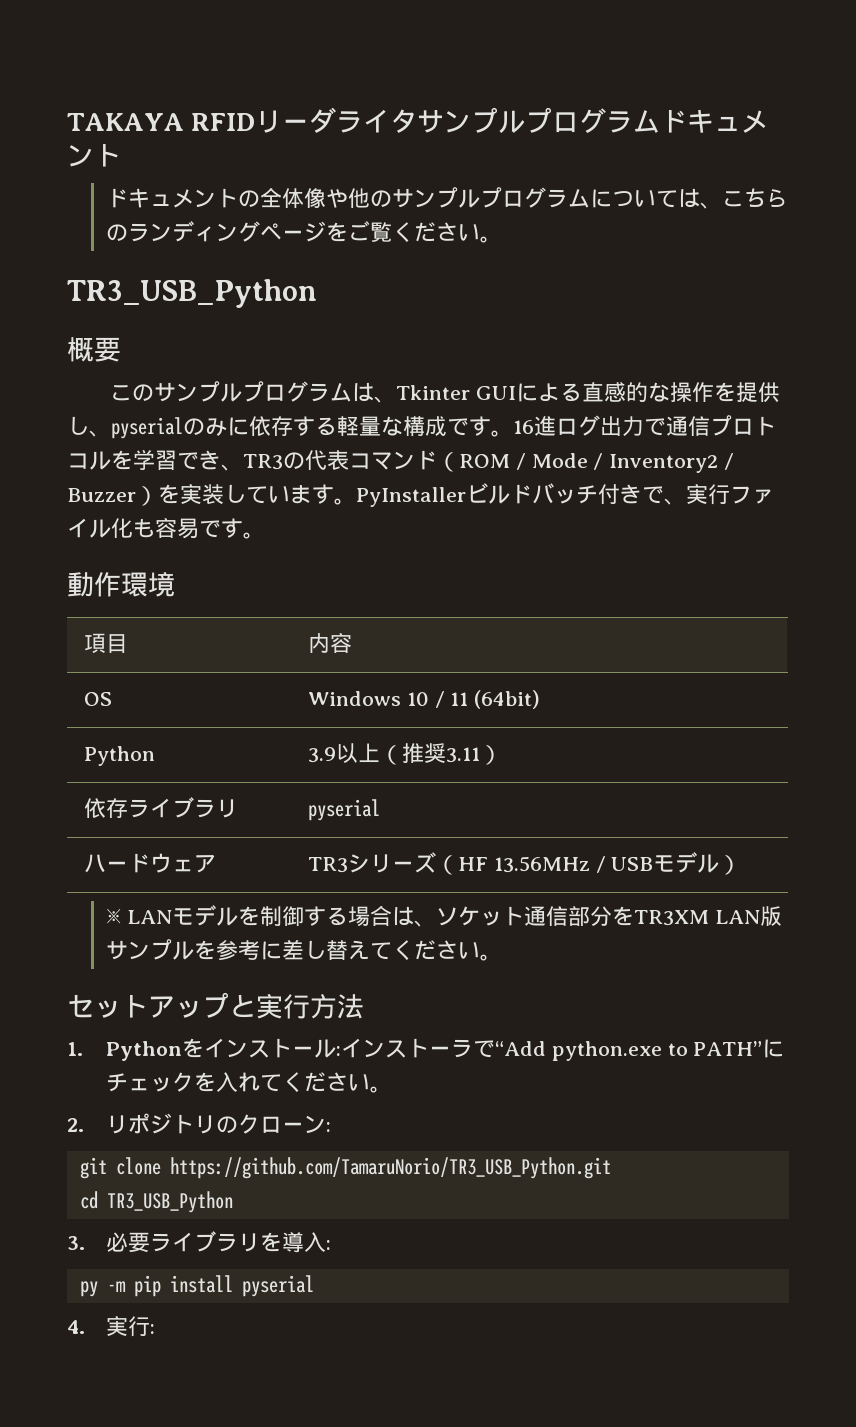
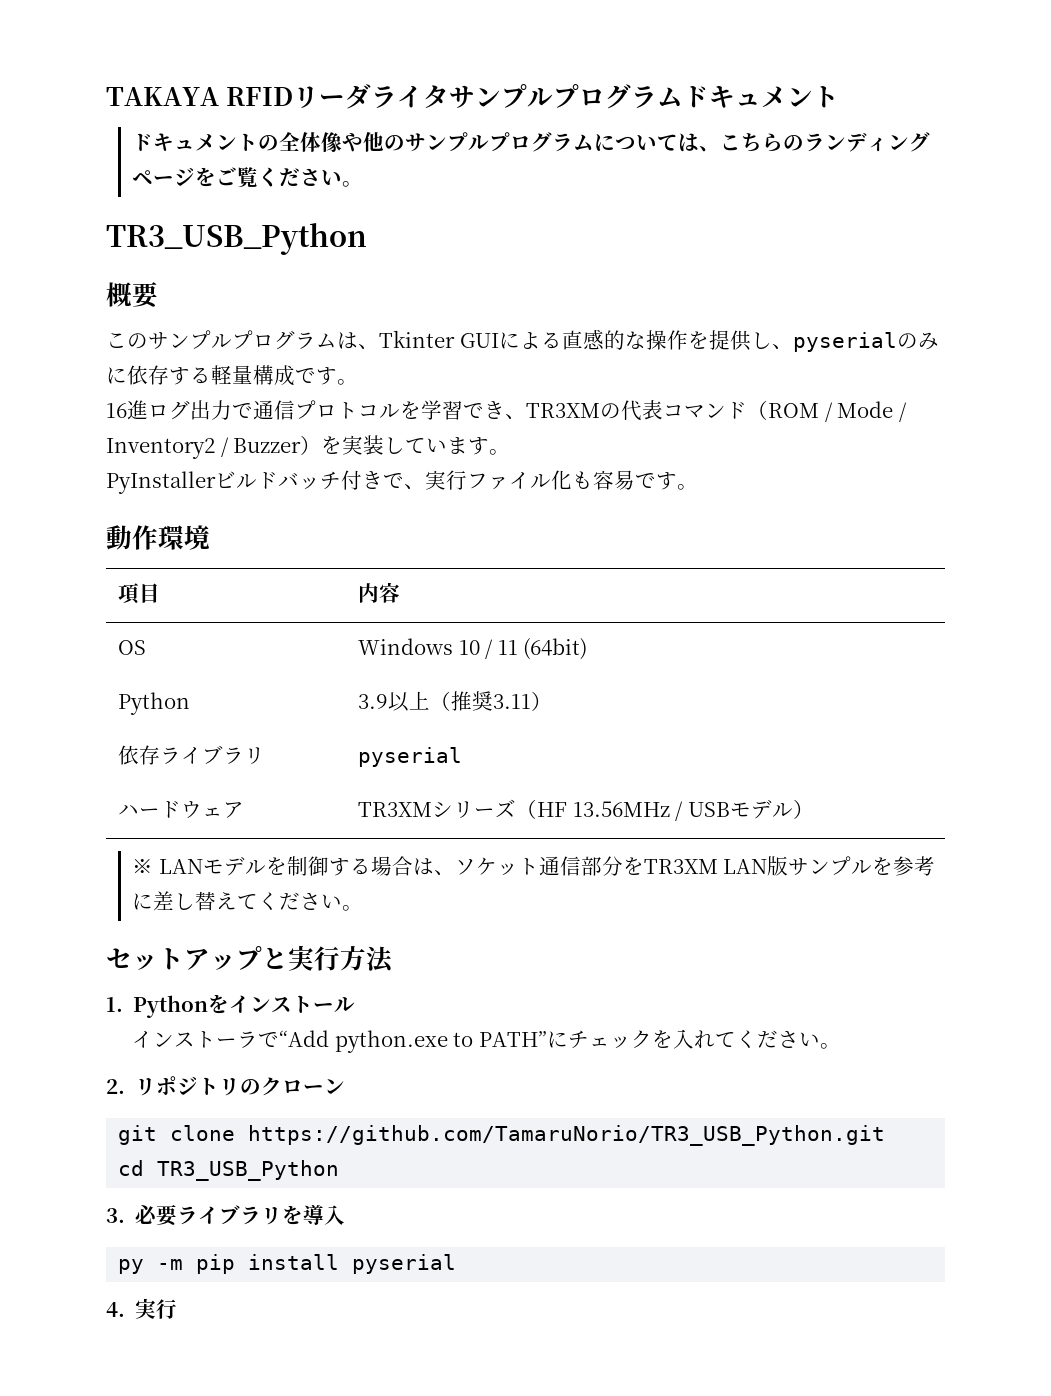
- このサンプルプログラムは、Tkinter GUIによる直感的な操作を提供し、pyserialのみに依存する軽量な構成です。16進ログ出力で通信プロトコルを学習でき、TR3の代表コマンド（ROM / Mode / Inventory2 / Buzzer）を実装しています。PyInstallerビルドバッチ付きで、実行ファイル化も容易です。
+ このサンプルプログラムは、Tkinter GUIによる直感的な操作を提供し、pyserialのみに依存する軽量構成です。
+ 16進ログ出力で通信プロトコルを学習でき、TR3XMの代表コマンド（ROM / Mode / Inventory2 / Buzzer）を実装しています。
+ PyInstallerビルドバッチ付きで、実行ファイル化も容易です。
- ハードウェア | TR3シリーズ（HF 13.56MHz / USBモデル）
+ ハードウェア | TR3XMシリーズ（HF 13.56MHz / USBモデル）
- 1. Pythonをインストール:インストーラで“Add python.exe to PATH”にチェックを入れてください。
+ 1. Pythonをインストール
+ インストーラで“Add python.exe to PATH”にチェックを入れてください。
- 2.リポジトリのクローン:
+ 2.リポジトリのクローン
- 3.必要ライブラリを導入:
+ 3.必要ライブラリを導入
- 4.実行:
+ 4.実行

